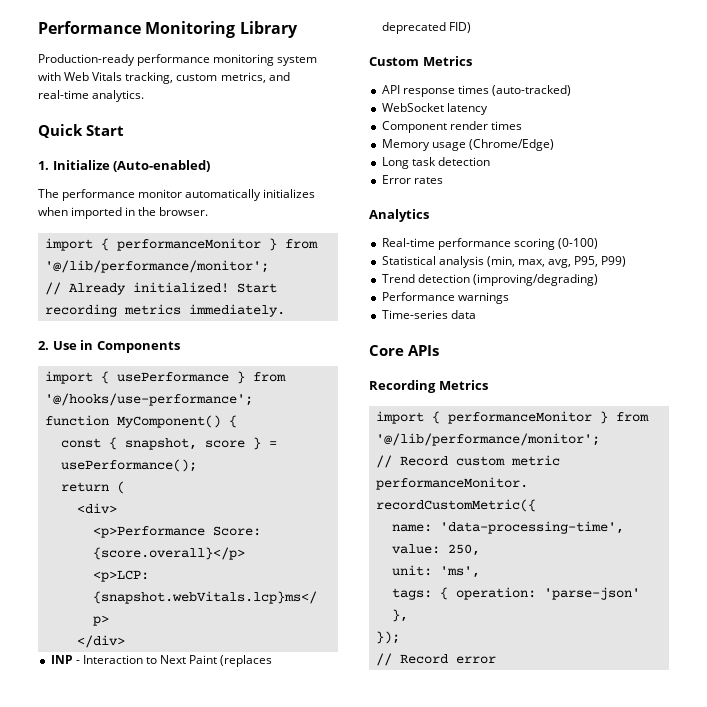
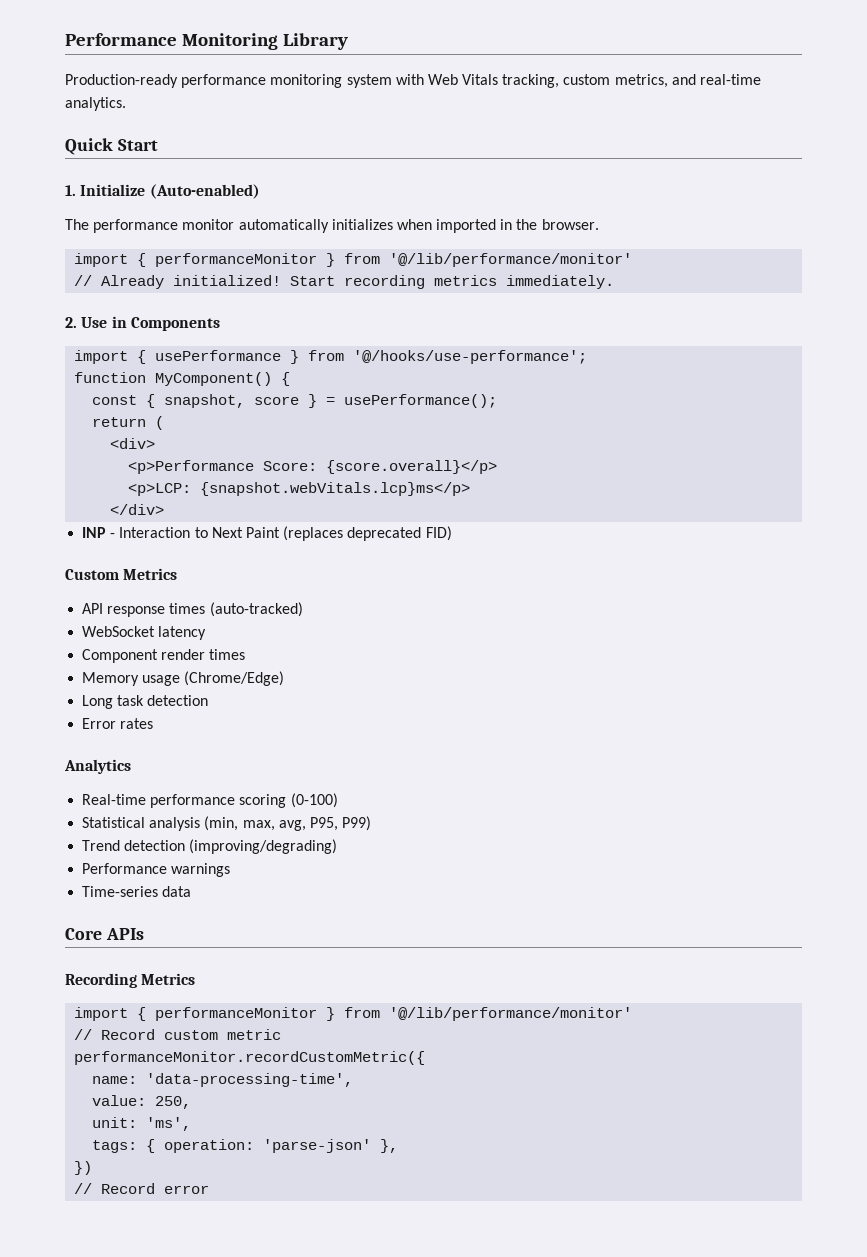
  The performance monitor automatically initializes when imported in the browser.
- import { performanceMonitor } from '@/lib/performance/monitor';
+ import { performanceMonitor } from '@/lib/performance/monitor'
  Recording Metrics
- import { performanceMonitor } from '@/lib/performance/monitor';
+ import { performanceMonitor } from '@/lib/performance/monitor'
- });
+ })

